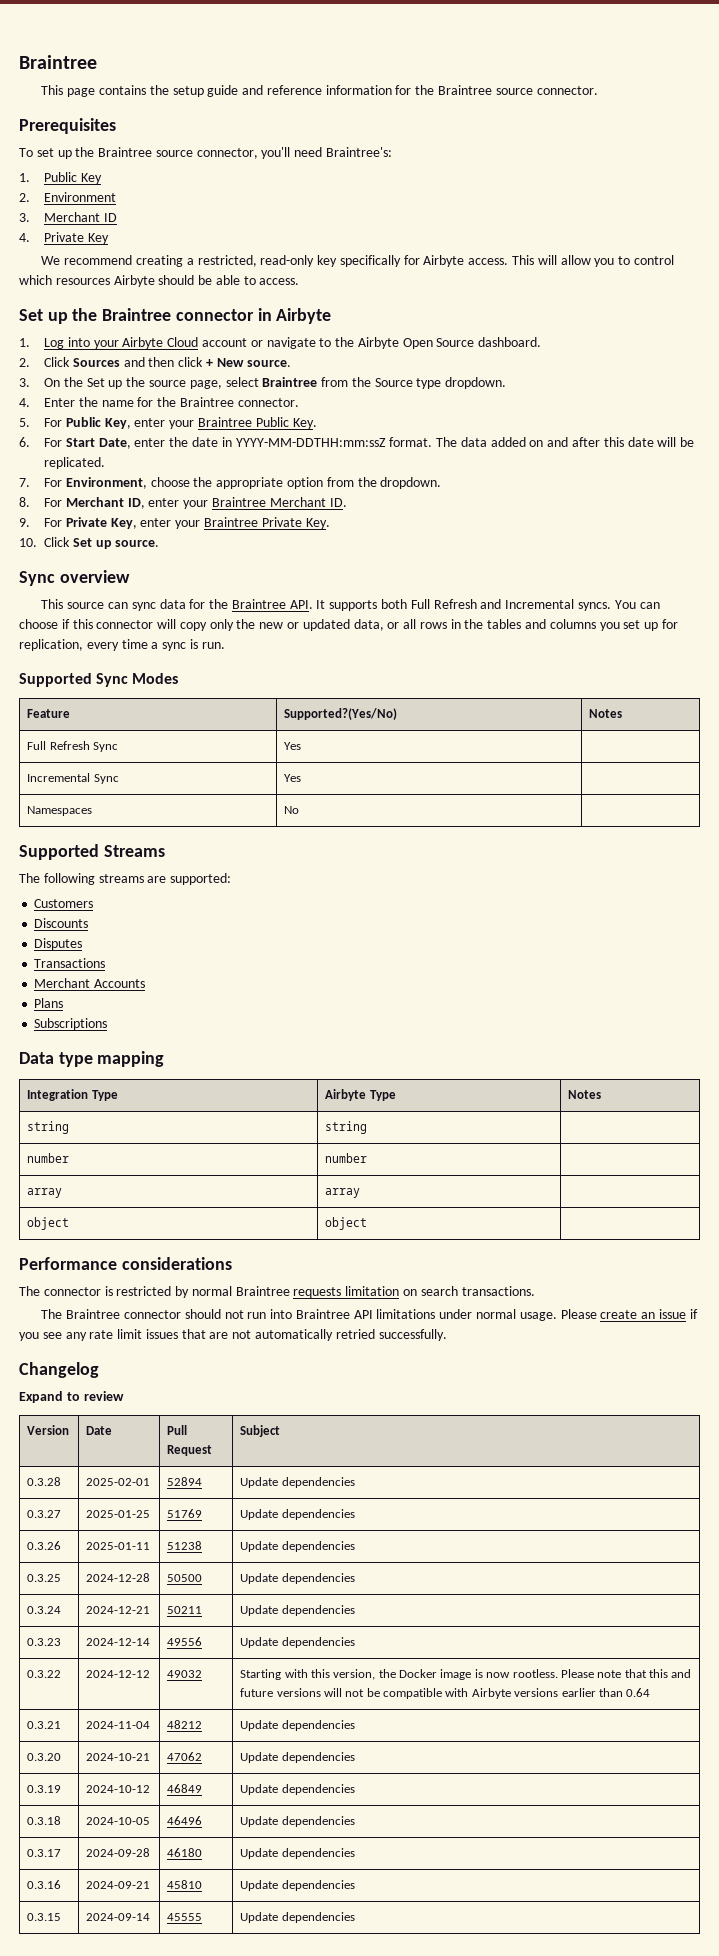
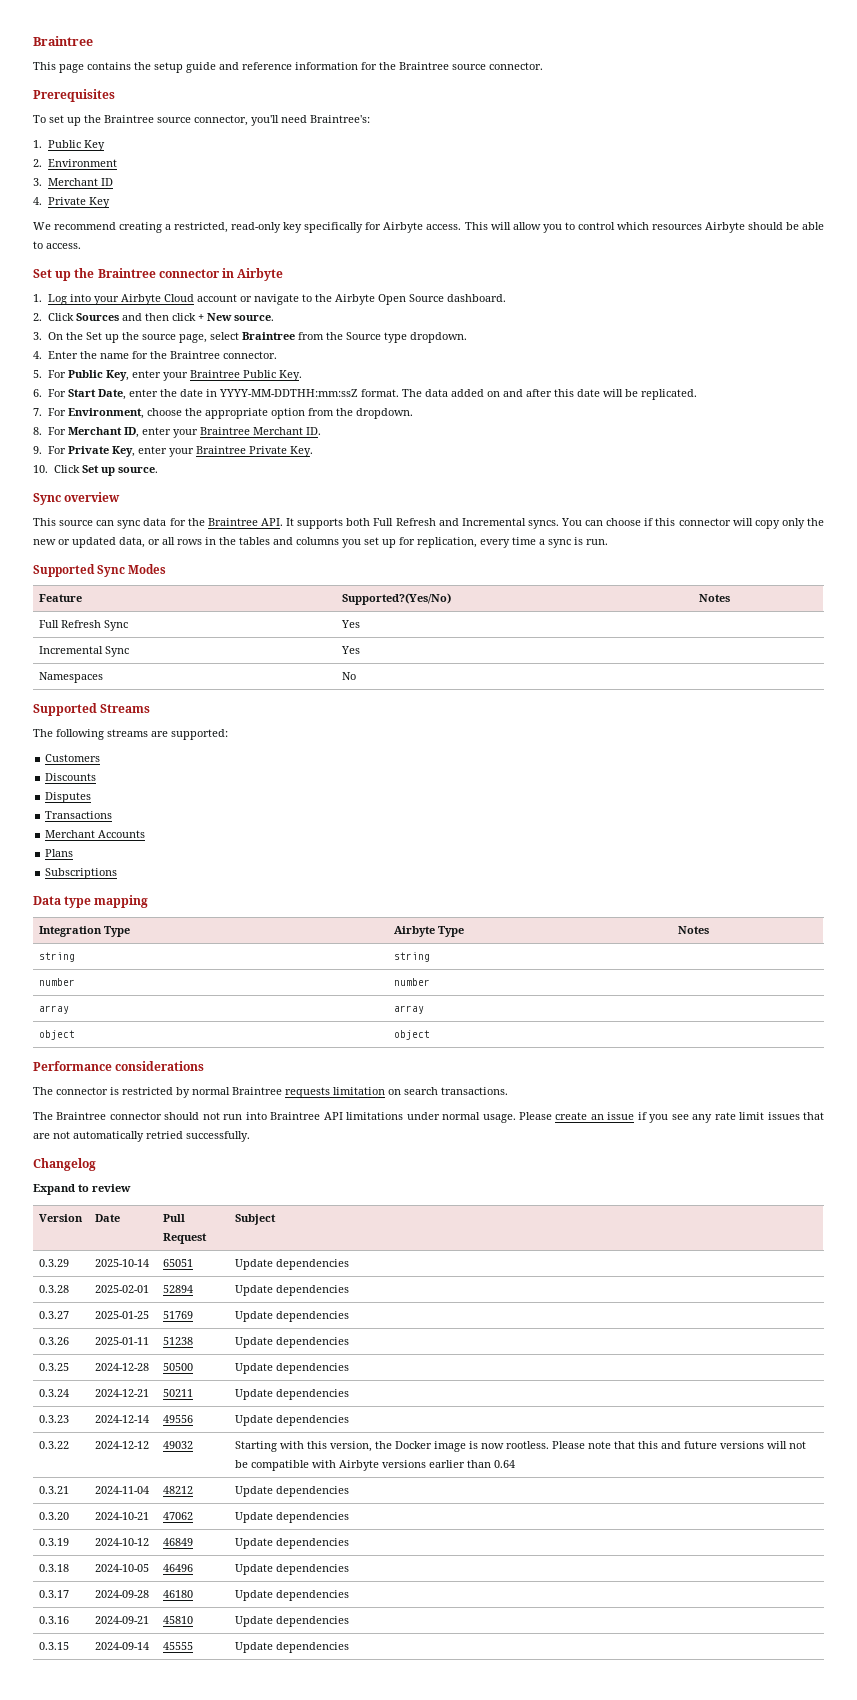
+ 0.3.29 | 2025-10-14 | 65051 | Update dependencies

